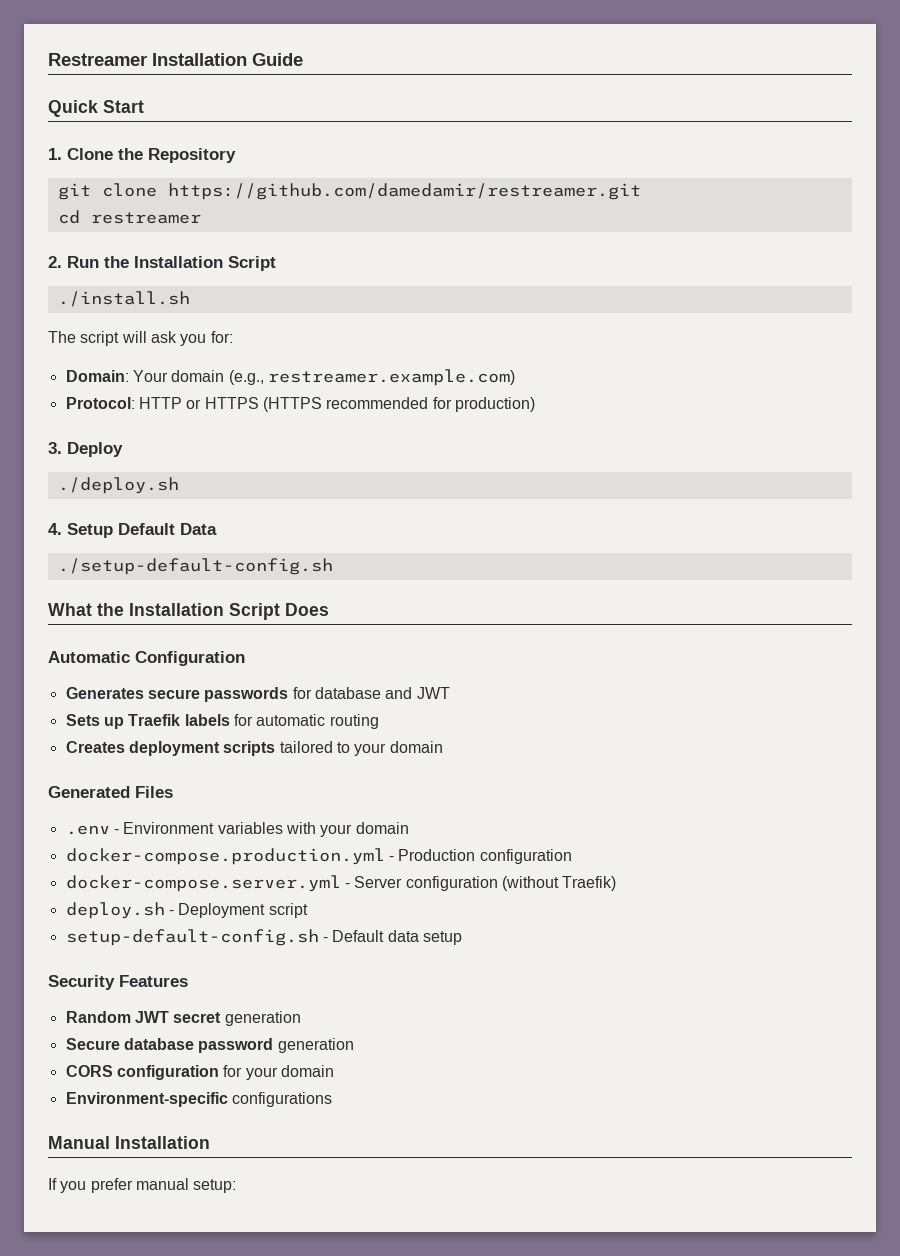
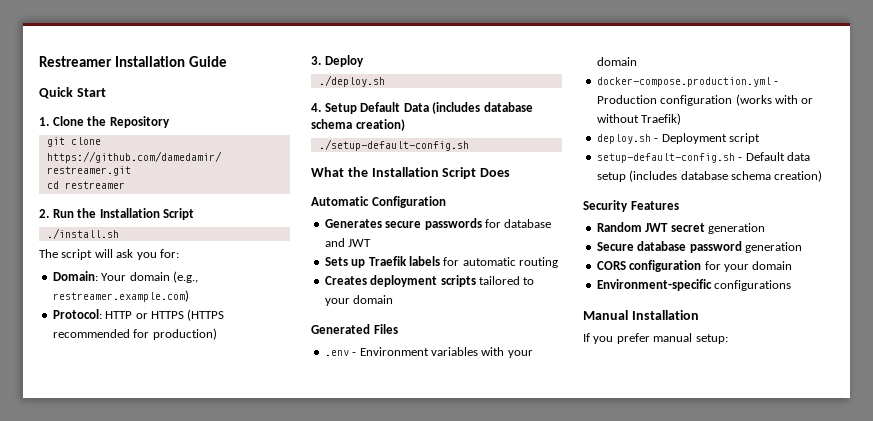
- 4. Setup Default Data
+ 4. Setup Default Data (includes database schema creation)
- docker-compose.production.yml - Production configuration
- docker-compose.server.yml - Server configuration (without Traefik)
+ docker-compose.production.yml - Production configuration (works with or without Traefik)
- setup-default-config.sh - Default data setup
+ setup-default-config.sh - Default data setup (includes database schema creation)

